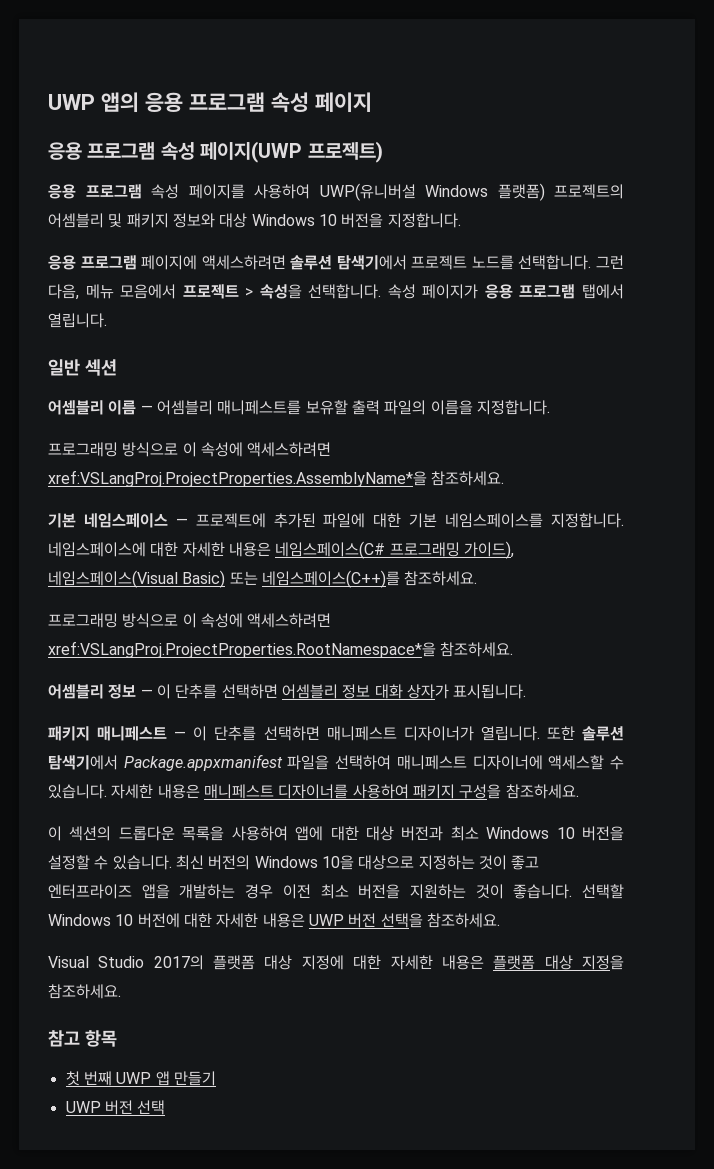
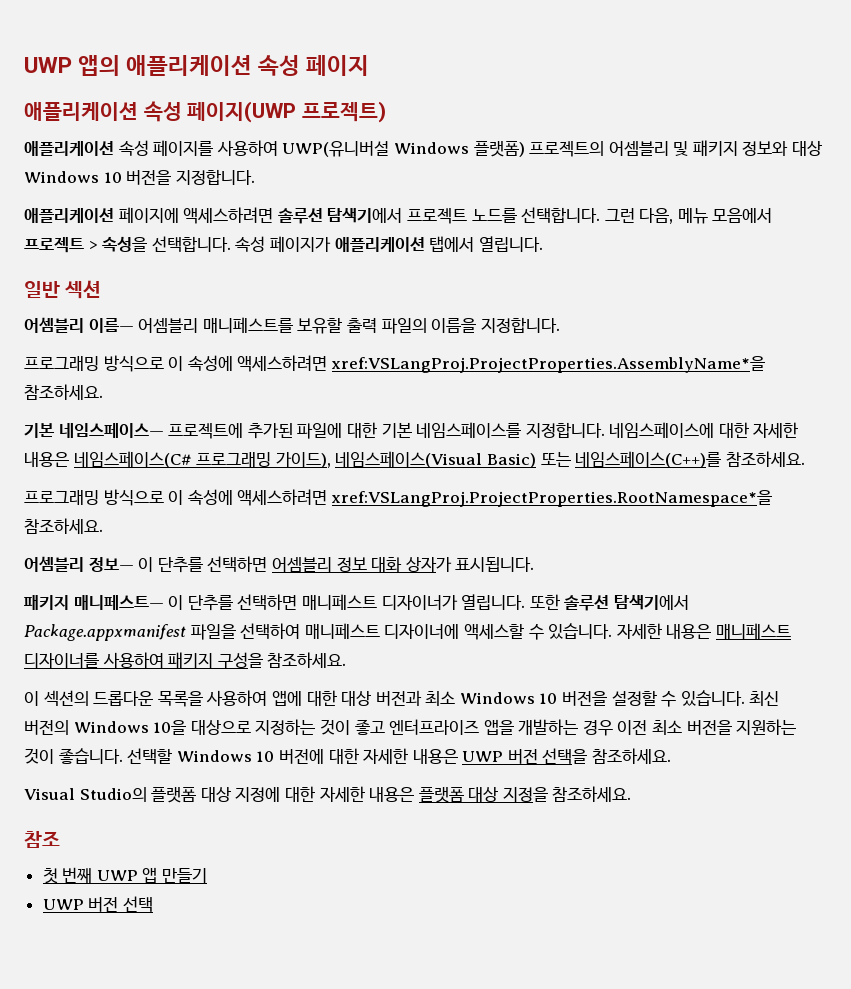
- UWP 앱의 응용 프로그램 속성 페이지
+ UWP 앱의 애플리케이션 속성 페이지
- 응용 프로그램 속성 페이지(UWP 프로젝트)
+ 애플리케이션 속성 페이지(UWP 프로젝트)
- 응용 프로그램 속성 페이지를 사용하여 UWP(유니버설 Windows 플랫폼) 프로젝트의 어셈블리 및 패키지 정보와 대상 Windows 10 버전을 지정합니다.
+ 애플리케이션 속성 페이지를 사용하여 UWP(유니버설 Windows 플랫폼) 프로젝트의 어셈블리 및 패키지 정보와 대상 Windows 10 버전을 지정합니다.
- 응용 프로그램 페이지에 액세스하려면 솔루션 탐색기에서 프로젝트 노드를 선택합니다.
+ 애플리케이션 페이지에 액세스하려면 솔루션 탐색기에서 프로젝트 노드를 선택합니다.
- 속성 페이지가 응용 프로그램 탭에서 열립니다.
+ 속성 페이지가 애플리케이션 탭에서 열립니다.
- 어셈블리 이름 — 어셈블리 매니페스트를 보유할 출력 파일의 이름을 지정합니다.
+ 어셈블리 이름— 어셈블리 매니페스트를 보유할 출력 파일의 이름을 지정합니다.
- 기본 네임스페이스 — 프로젝트에 추가된 파일에 대한 기본 네임스페이스를 지정합니다.
+ 기본 네임스페이스— 프로젝트에 추가된 파일에 대한 기본 네임스페이스를 지정합니다.
- 어셈블리 정보 — 이 단추를 선택하면 어셈블리 정보 대화 상자가 표시됩니다.
+ 어셈블리 정보— 이 단추를 선택하면 어셈블리 정보 대화 상자가 표시됩니다.
- 패키지 매니페스트 — 이 단추를 선택하면 매니페스트 디자이너가 열립니다.
+ 패키지 매니페스트— 이 단추를 선택하면 매니페스트 디자이너가 열립니다.
- Visual Studio 2017의 플랫폼 대상 지정에 대한 자세한 내용은 플랫폼 대상 지정을 참조하세요.
+ Visual Studio의 플랫폼 대상 지정에 대한 자세한 내용은 플랫폼 대상 지정을 참조하세요.
- 참고 항목
+ 참조

